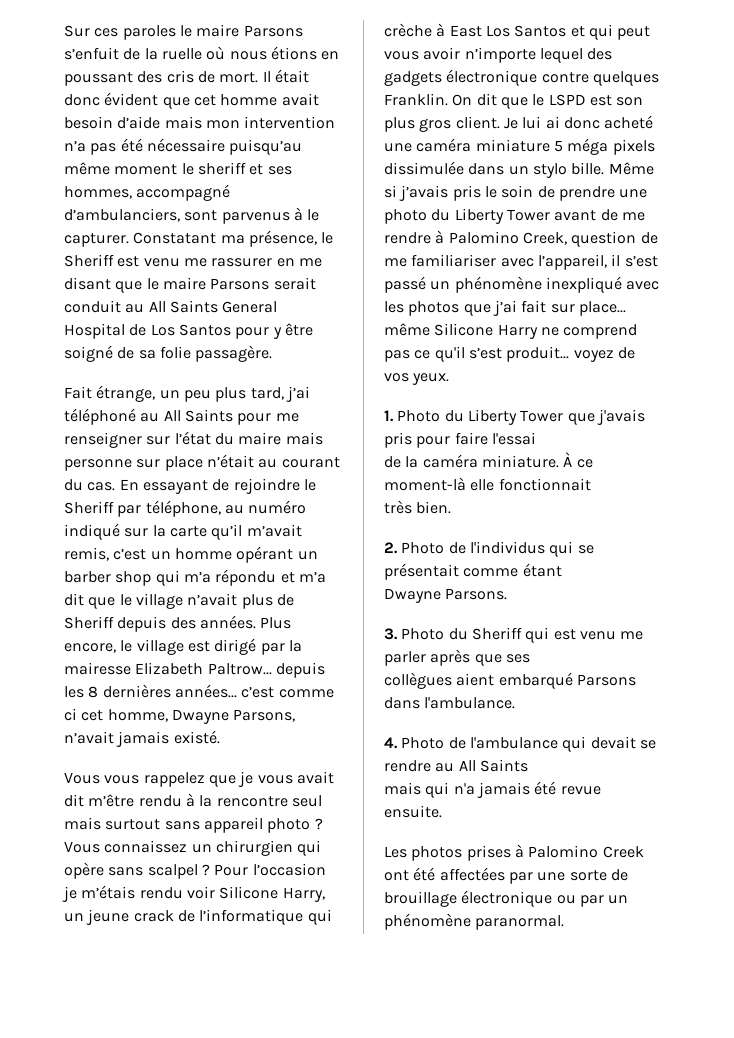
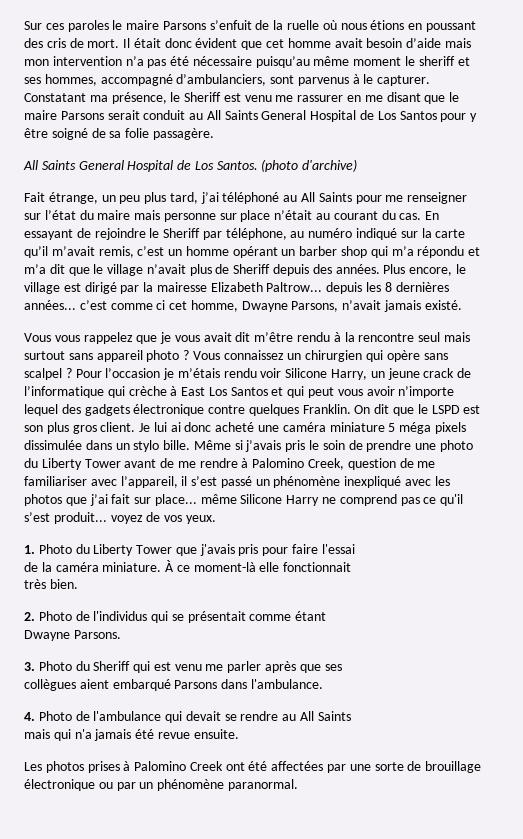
+ All Saints General Hospital de Los Santos. (photo d'archive)

